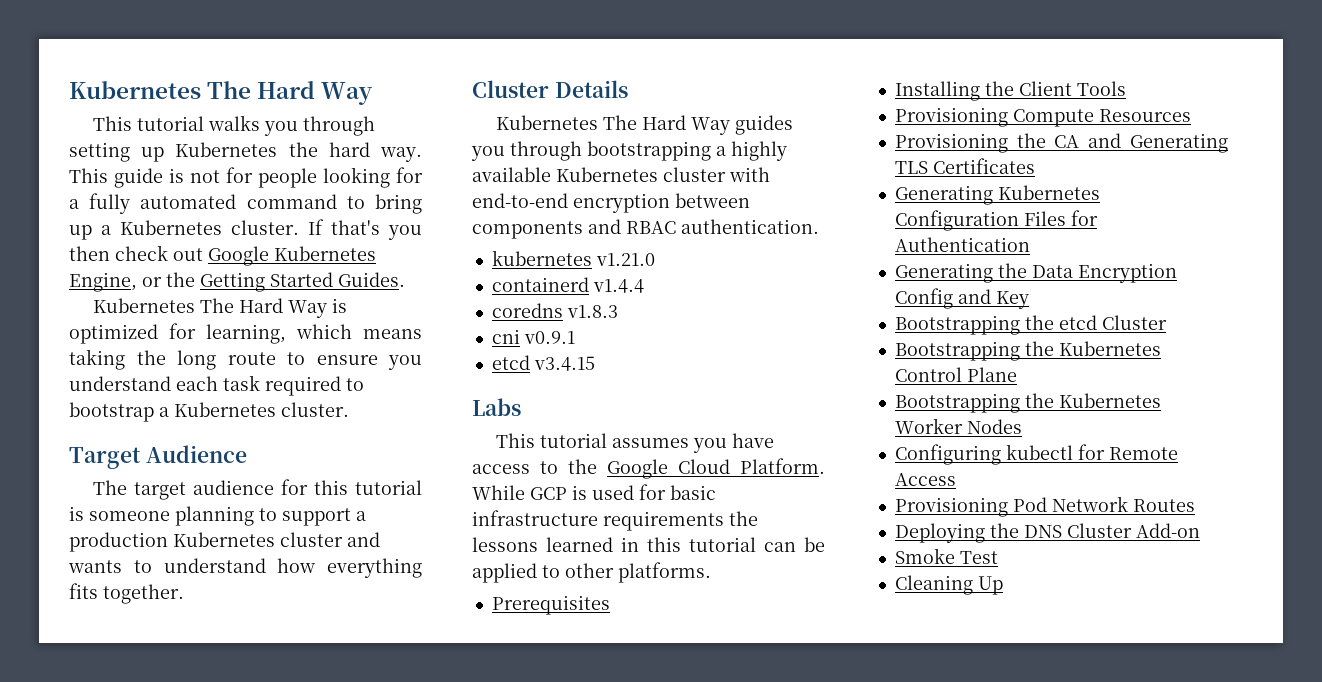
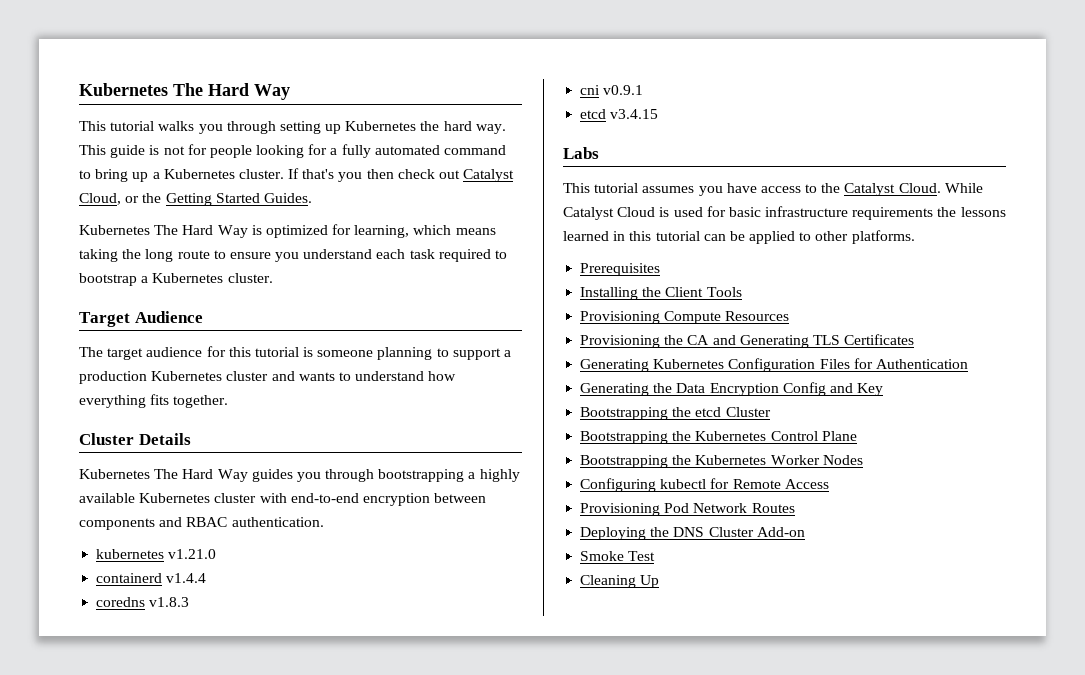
- If that's you then check out Google Kubernetes Engine, or the Getting Started Guides.
+ If that's you then check out Catalyst Cloud, or the Getting Started Guides.
- This tutorial assumes you have access to the Google Cloud Platform. While GCP is used for basic infrastructure requirements the lessons learned in this tutorial can be applied to other platforms.
+ This tutorial assumes you have access to the Catalyst Cloud. While Catalyst Cloud is used for basic infrastructure requirements the lessons learned in this tutorial can be applied to other platforms.

